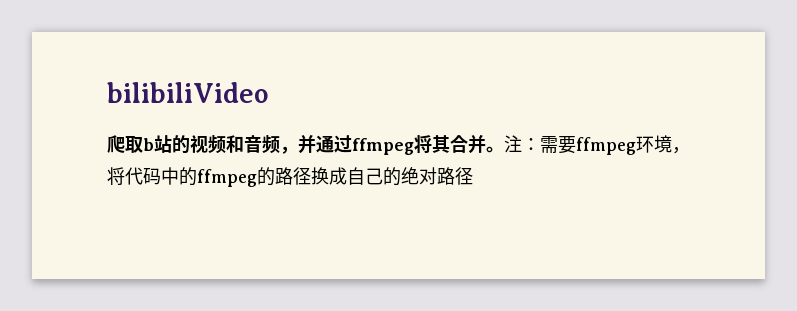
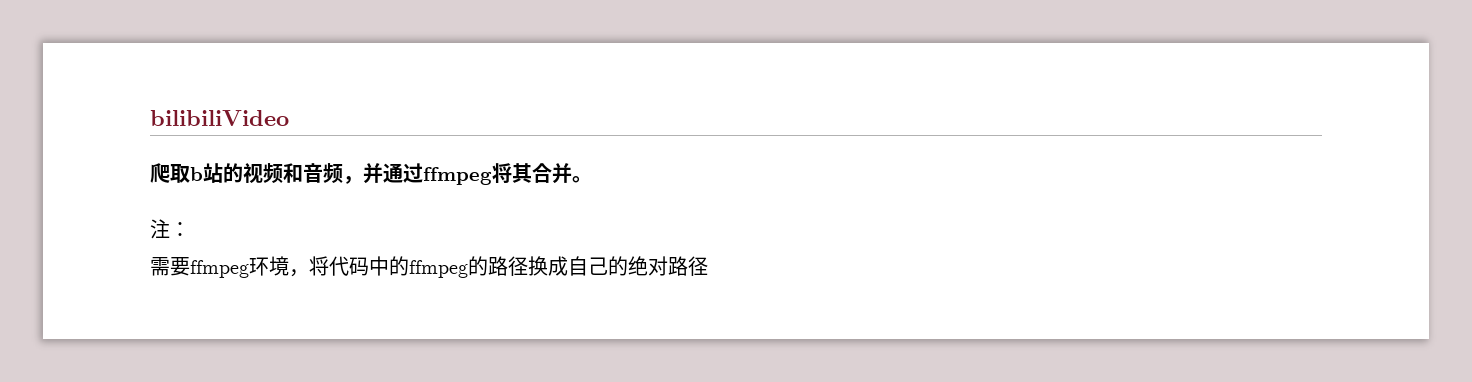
- 爬取b站的视频和音频，并通过ffmpeg将其合并。注：需要ffmpeg环境，将代码中的ffmpeg的路径换成自己的绝对路径
+ 爬取b站的视频和音频，并通过ffmpeg将其合并。
+ 注：
+ 需要ffmpeg环境，将代码中的ffmpeg的路径换成自己的绝对路径

